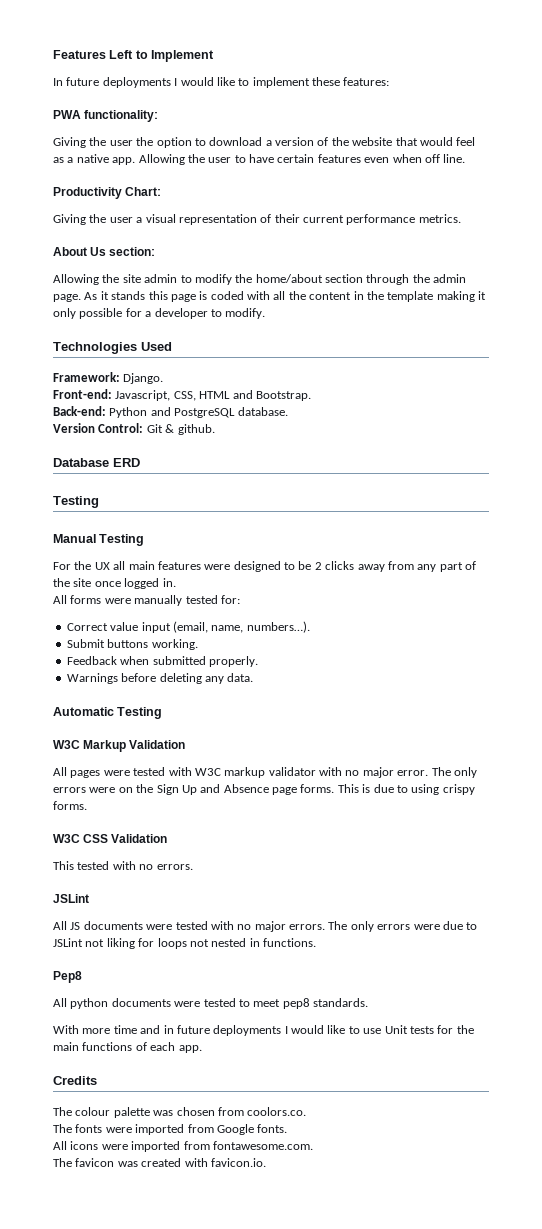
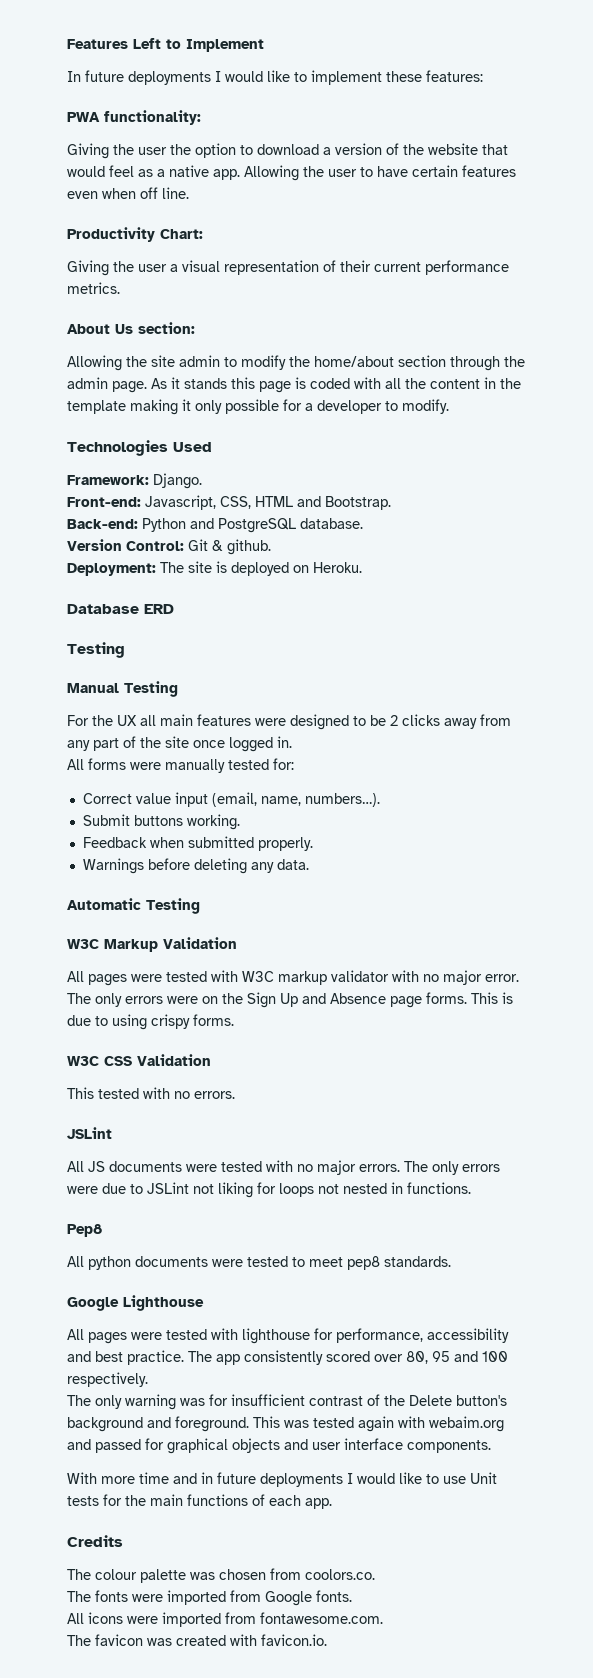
+ Deployment: The site is deployed on Heroku.
+ Google Lighthouse
+ All pages were tested with lighthouse for performance, accessibility and best practice. The app consistently scored over 80, 95 and 100 respectively.
+ The only warning was for insufficient contrast of the Delete button's background and foreground. This was tested again with webaim.org and passed for graphical objects and user interface components.

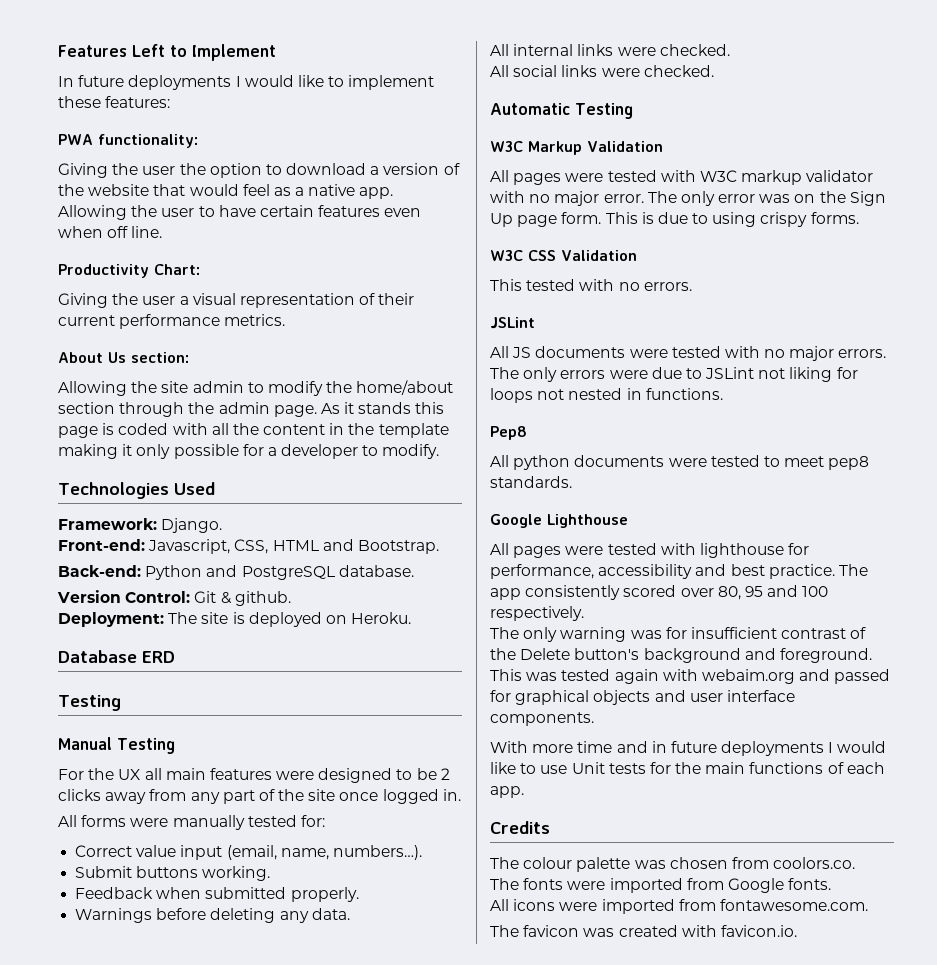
+ All internal links were checked.
+ All social links were checked.
- The only errors were on the Sign Up and Absence page forms.
+ The only error was on the Sign Up page form.

